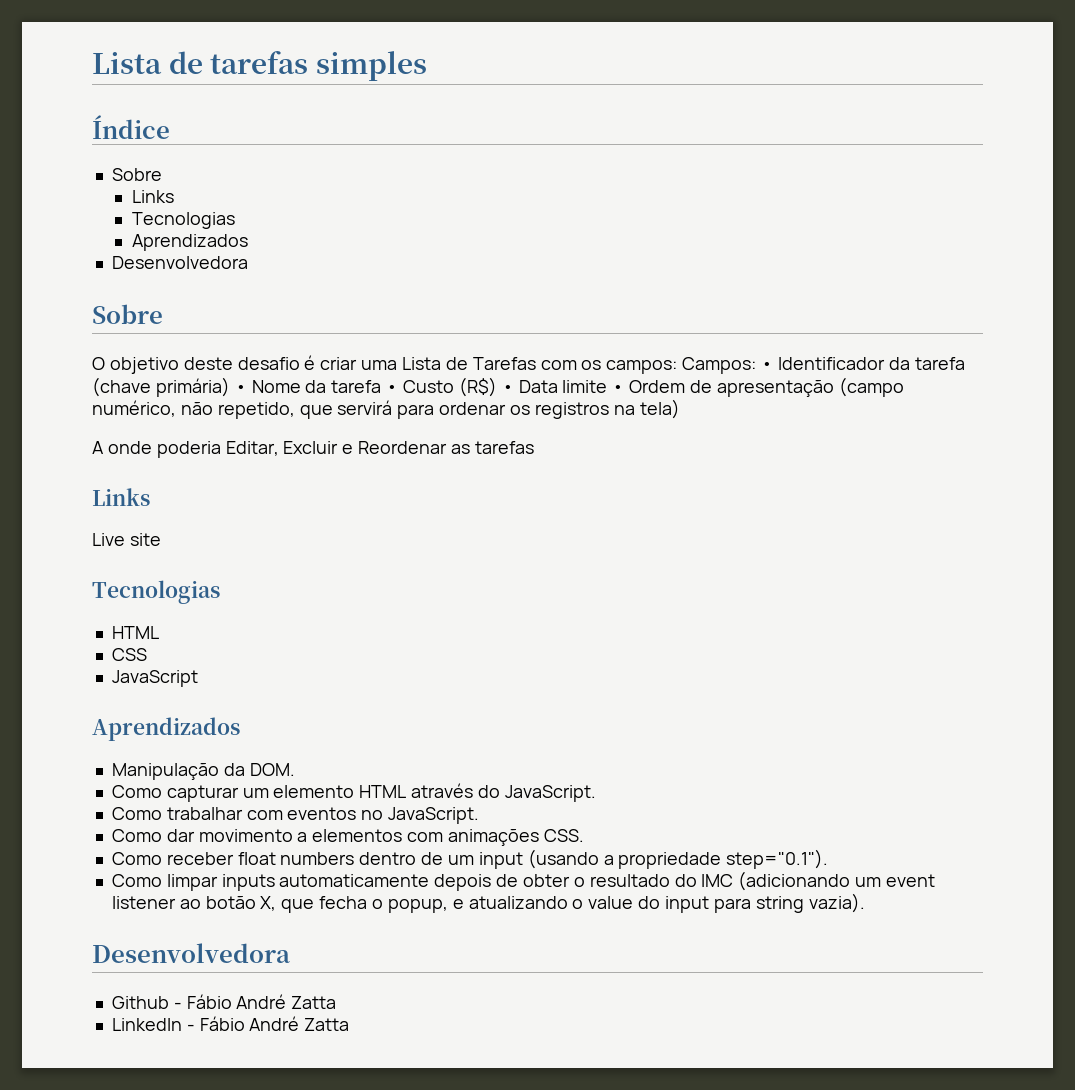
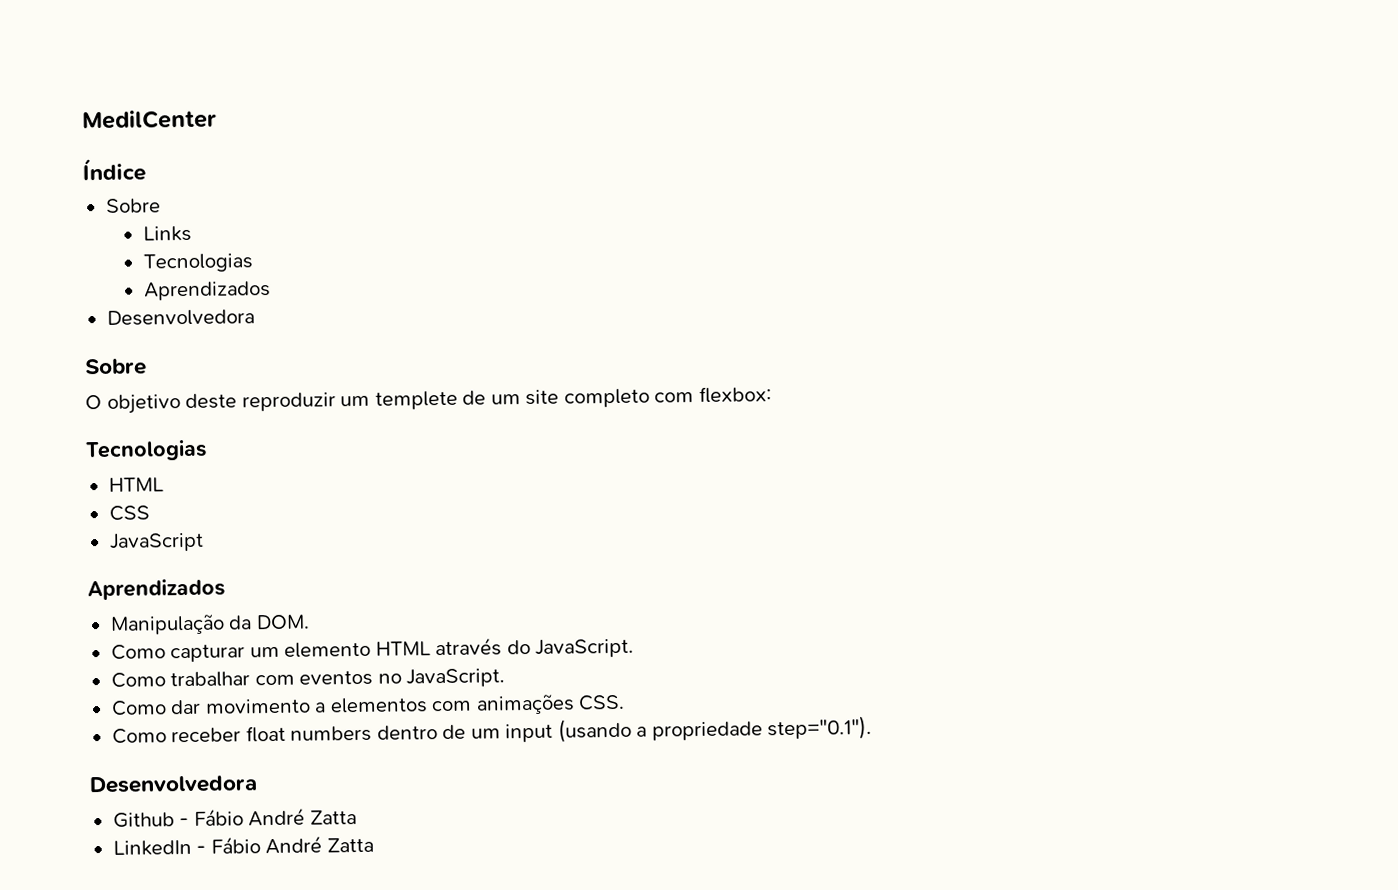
- Lista de tarefas simples
+ MedilCenter
- O objetivo deste desafio é criar uma Lista de Tarefas com os campos: Campos: • Identificador da tarefa (chave primária) • Nome da tarefa • Custo (R$) • Data limite • Ordem de apresentação (campo numérico, não repetido, que servirá para ordenar os registros na tela)
- A onde poderia Editar, Excluir e Reordenar as tarefas
- Links
- Live site
+ O objetivo deste reproduzir um templete de um site completo com flexbox:
- Como limpar inputs automaticamente depois de obter o resultado do IMC (adicionando um event listener ao botão X, que fecha o popup, e atualizando o value do input para string vazia).

